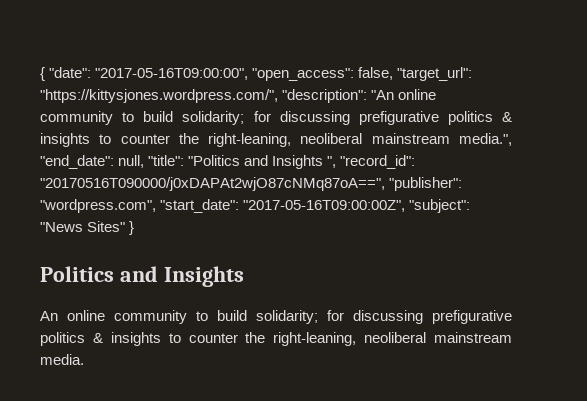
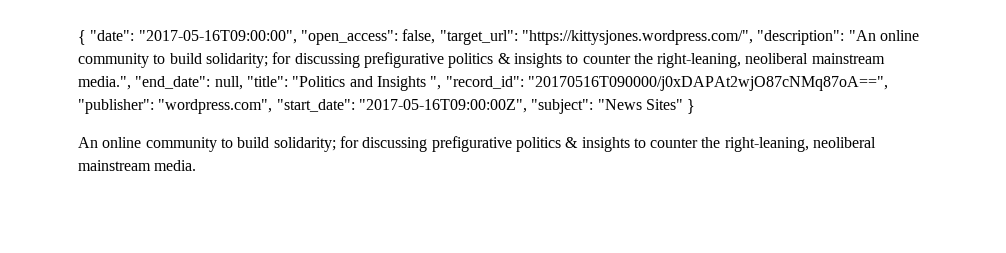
- Politics and Insights

